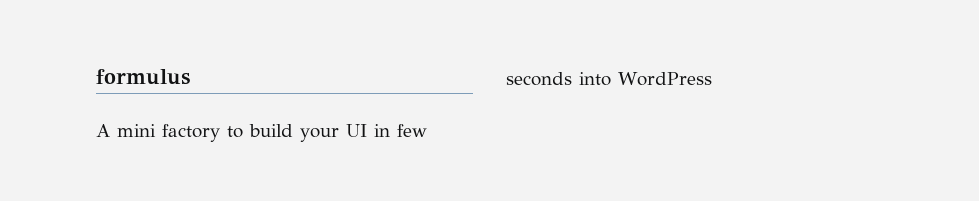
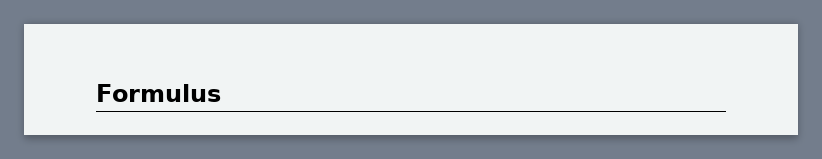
- formulus
- A mini factory to build your UI in few seconds into WordPress
+ Formulus

